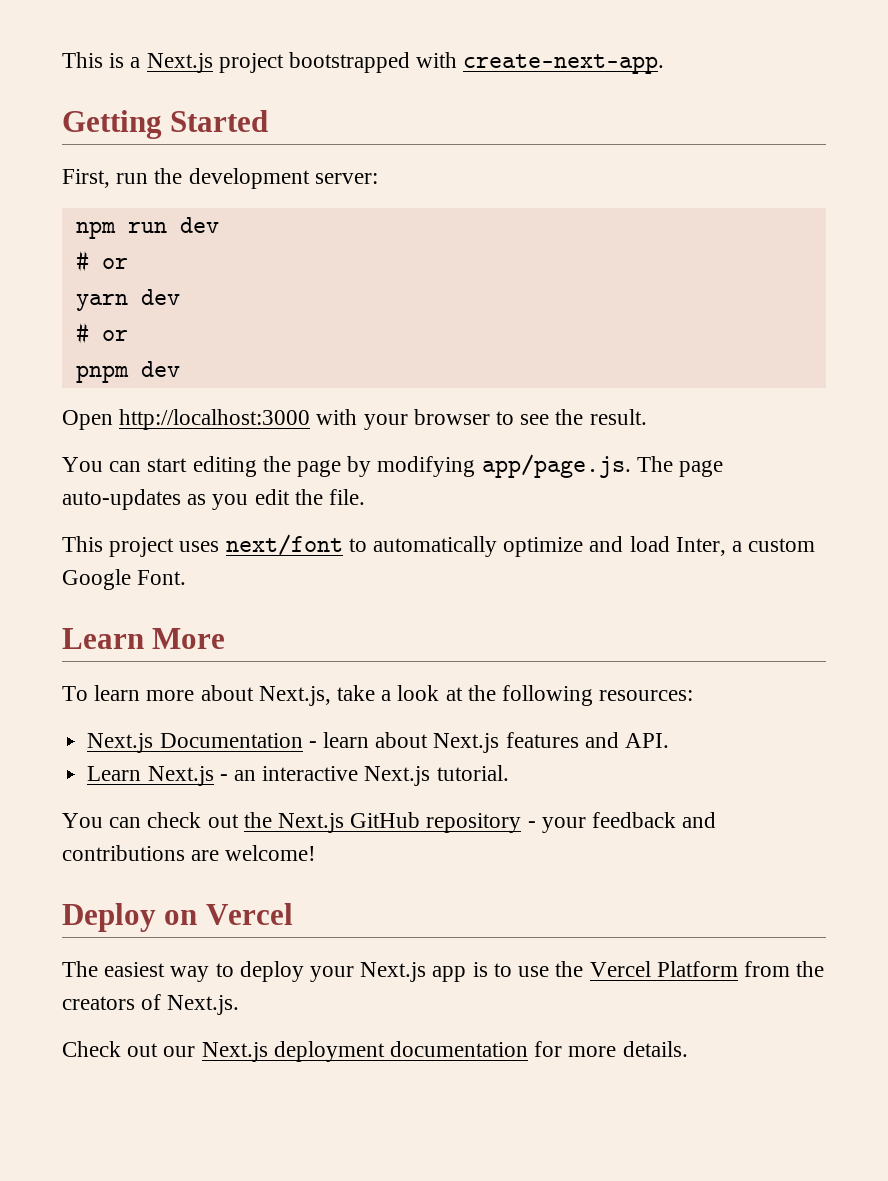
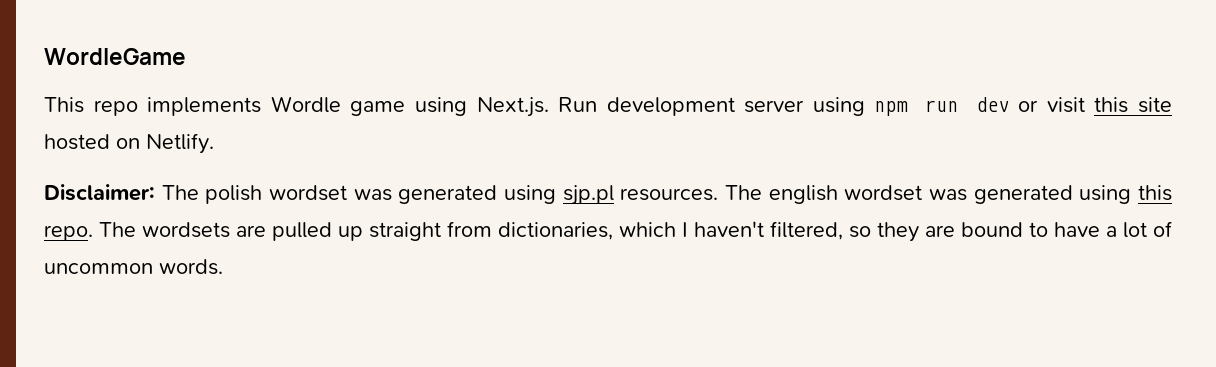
- This is a Next.js project bootstrapped with create-next-app.
- Getting Started
- First, run the development server:
- npm run dev
- # or
- yarn dev
- # or
- pnpm dev
- Open http://localhost:3000 with your browser to see the result.
- You can start editing the page by modifying app/page.js. The page auto-updates as you edit the file.
- This project uses next/font to automatically optimize and load Inter, a custom Google Font.
- Learn More
- To learn more about Next.js, take a look at the following resources:
- Next.js Documentation - learn about Next.js features and API.
- Learn Next.js - an interactive Next.js tutorial.
- You can check out the Next.js GitHub repository - your feedback and contributions are welcome!
- Deploy on Vercel
- The easiest way to deploy your Next.js app is to use the Vercel Platform from the creators of Next.js.
- Check out our Next.js deployment documentation for more details.
+ WordleGame
+ This repo implements Wordle game using Next.js. Run development server using npm run dev or visit this site hosted on Netlify.
+ Disclaimer: The polish wordset was generated using sjp.pl resources. The english wordset was generated using this repo. The wordsets are pulled up straight from dictionaries, which I haven't filtered, so they are bound to have a lot of uncommon words.

